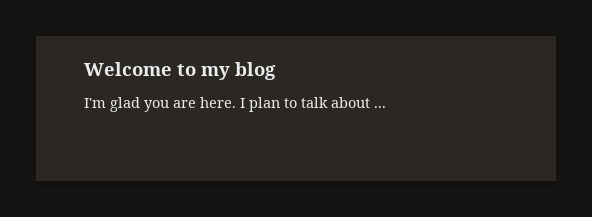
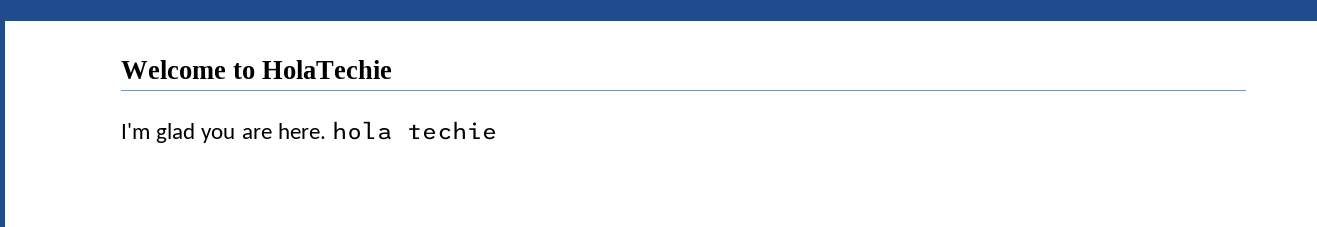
- Welcome to my blog
+ Welcome to HolaTechie
- I'm glad you are here. I plan to talk about ...
+ I'm glad you are here. hola techie

